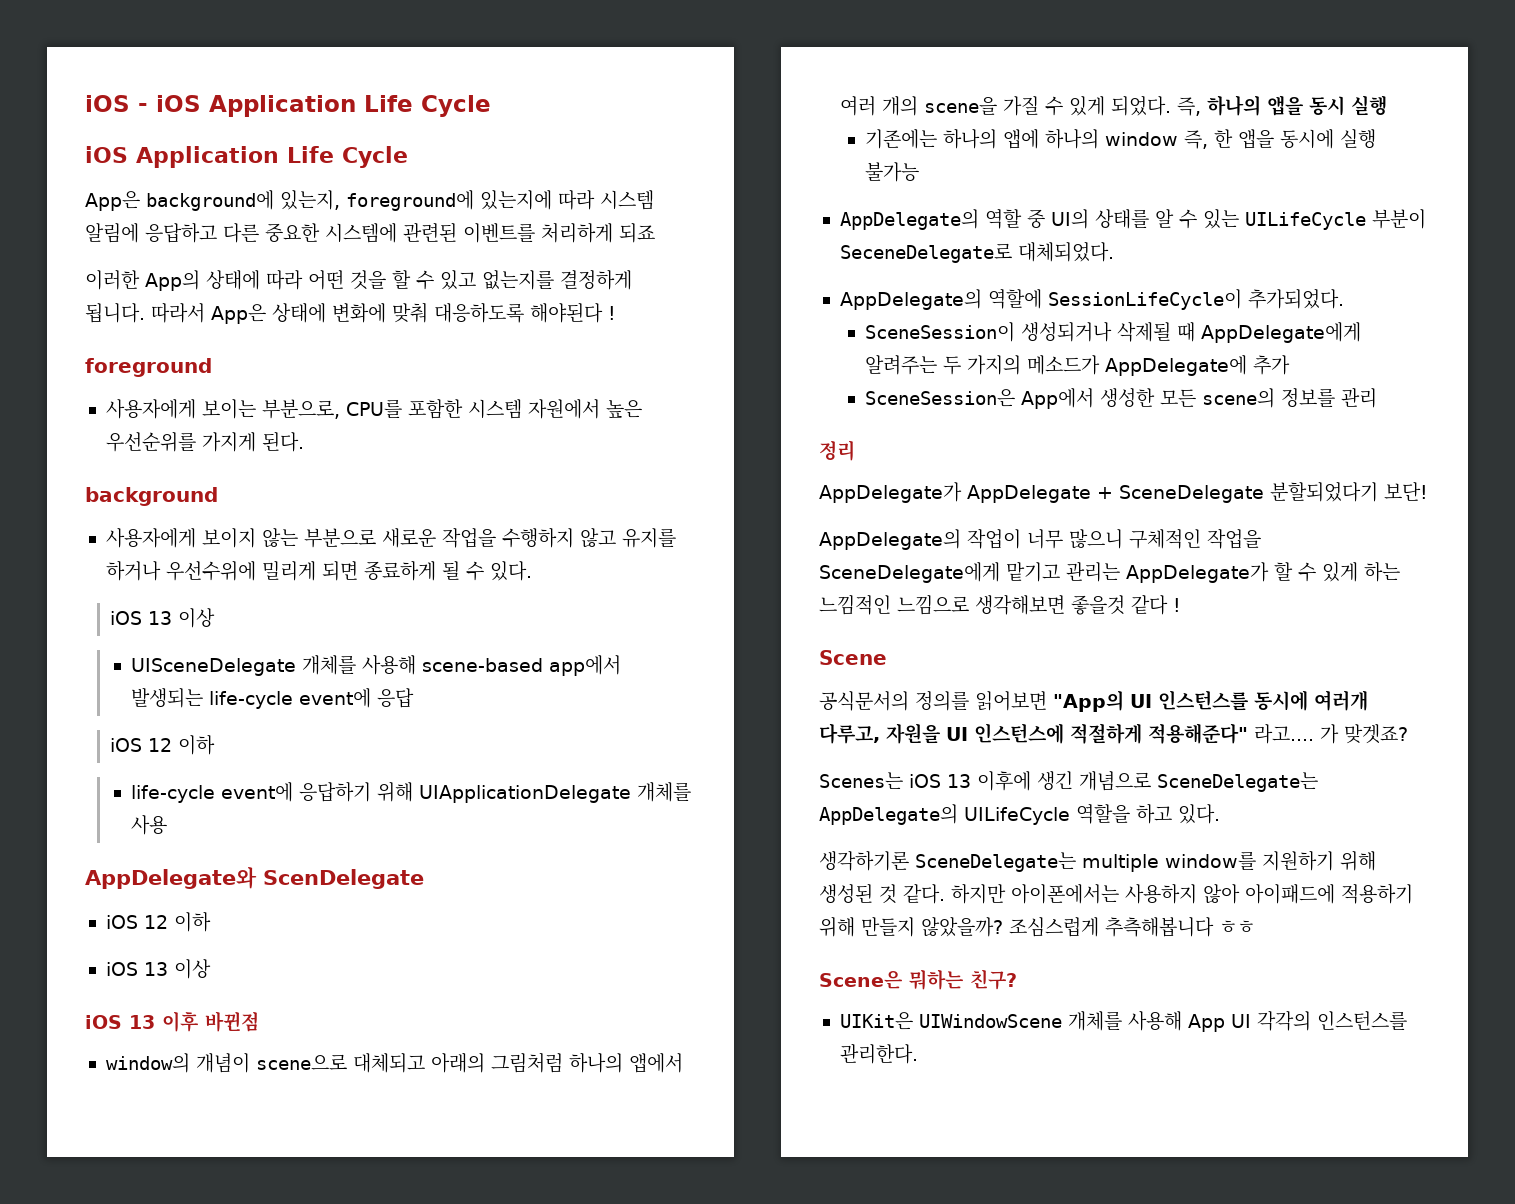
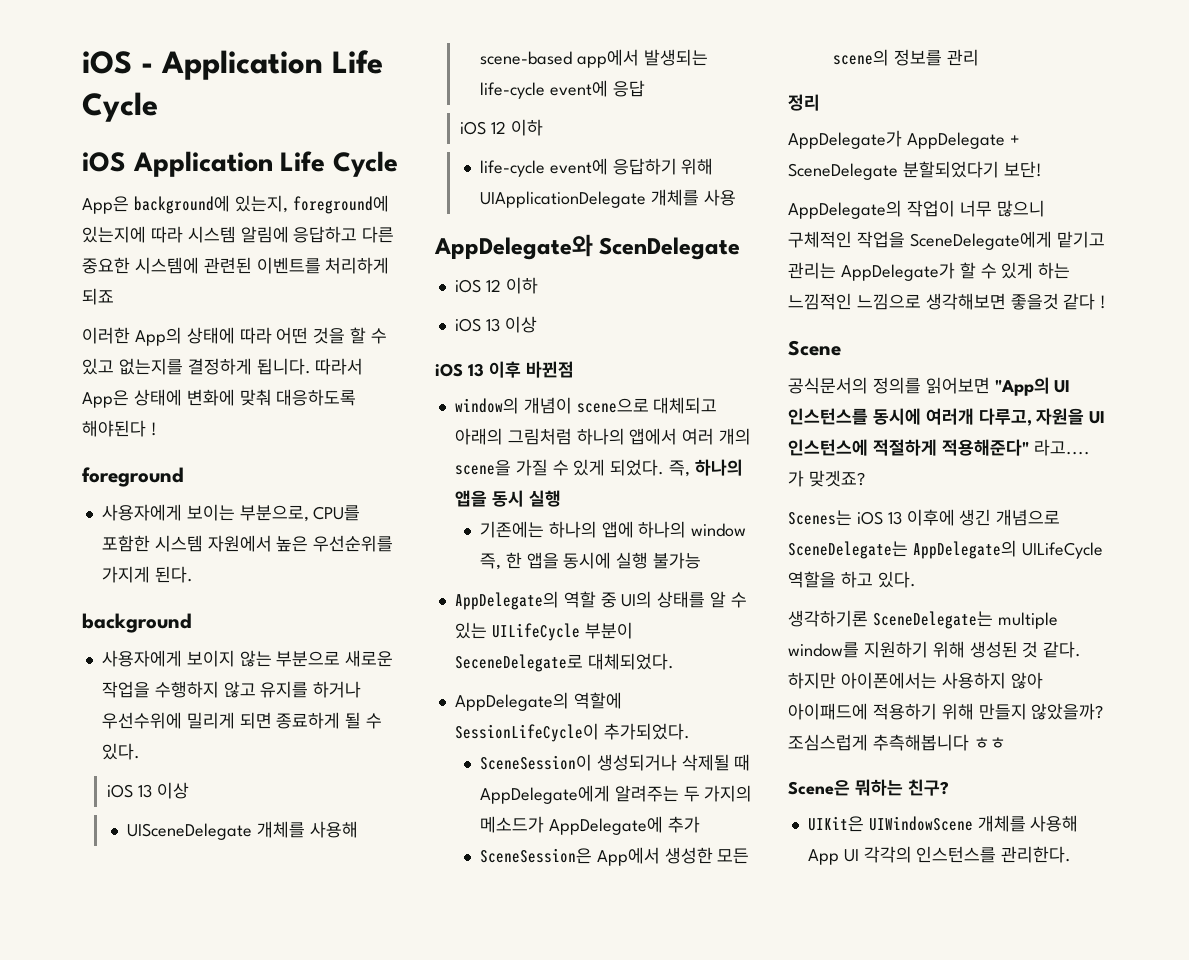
- iOS - iOS Application Life Cycle
+ iOS - Application Life Cycle

